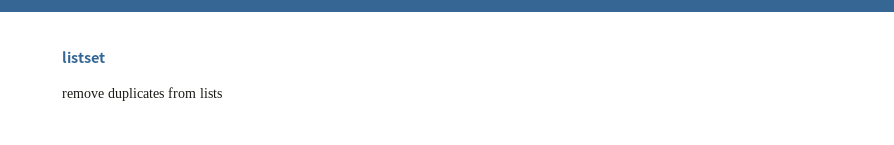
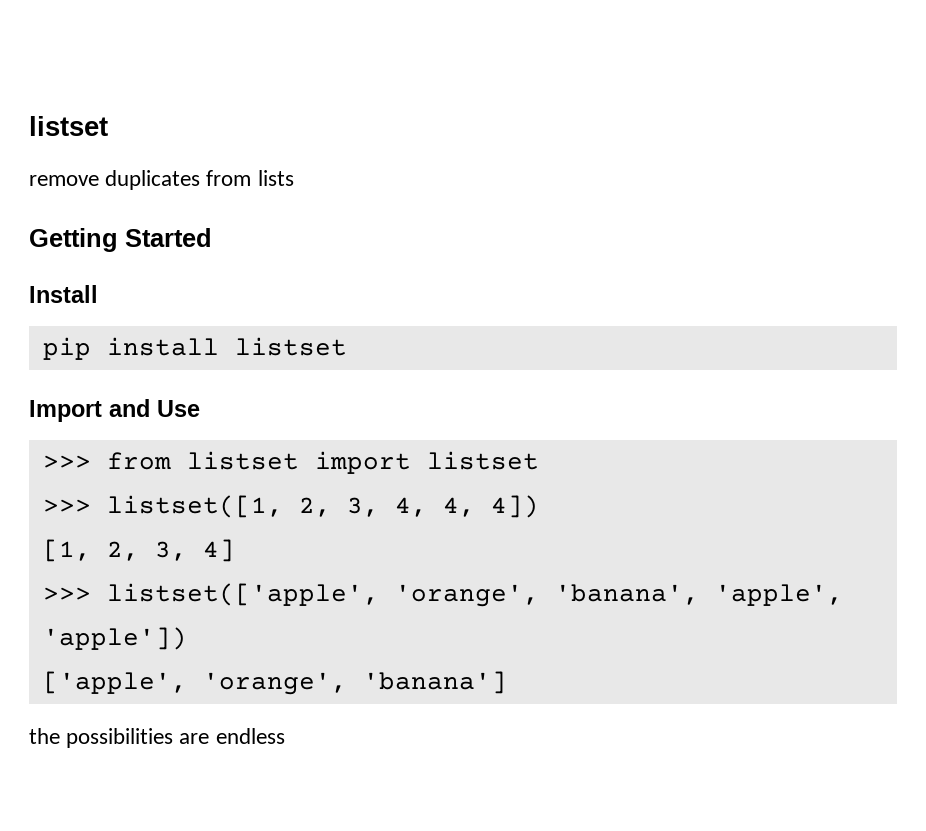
+ Getting Started
+ Install
+ pip install listset
+ Import and Use
+ >>> from listset import listset
+ >>> listset([1, 2, 3, 4, 4, 4])
+ [1, 2, 3, 4]
+ >>> listset(['apple', 'orange', 'banana', 'apple', 'apple'])
+ ['apple', 'orange', 'banana']
+ the possibilities are endless

